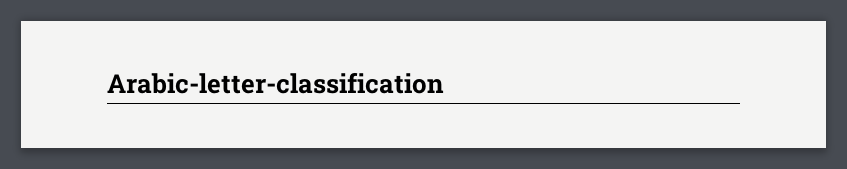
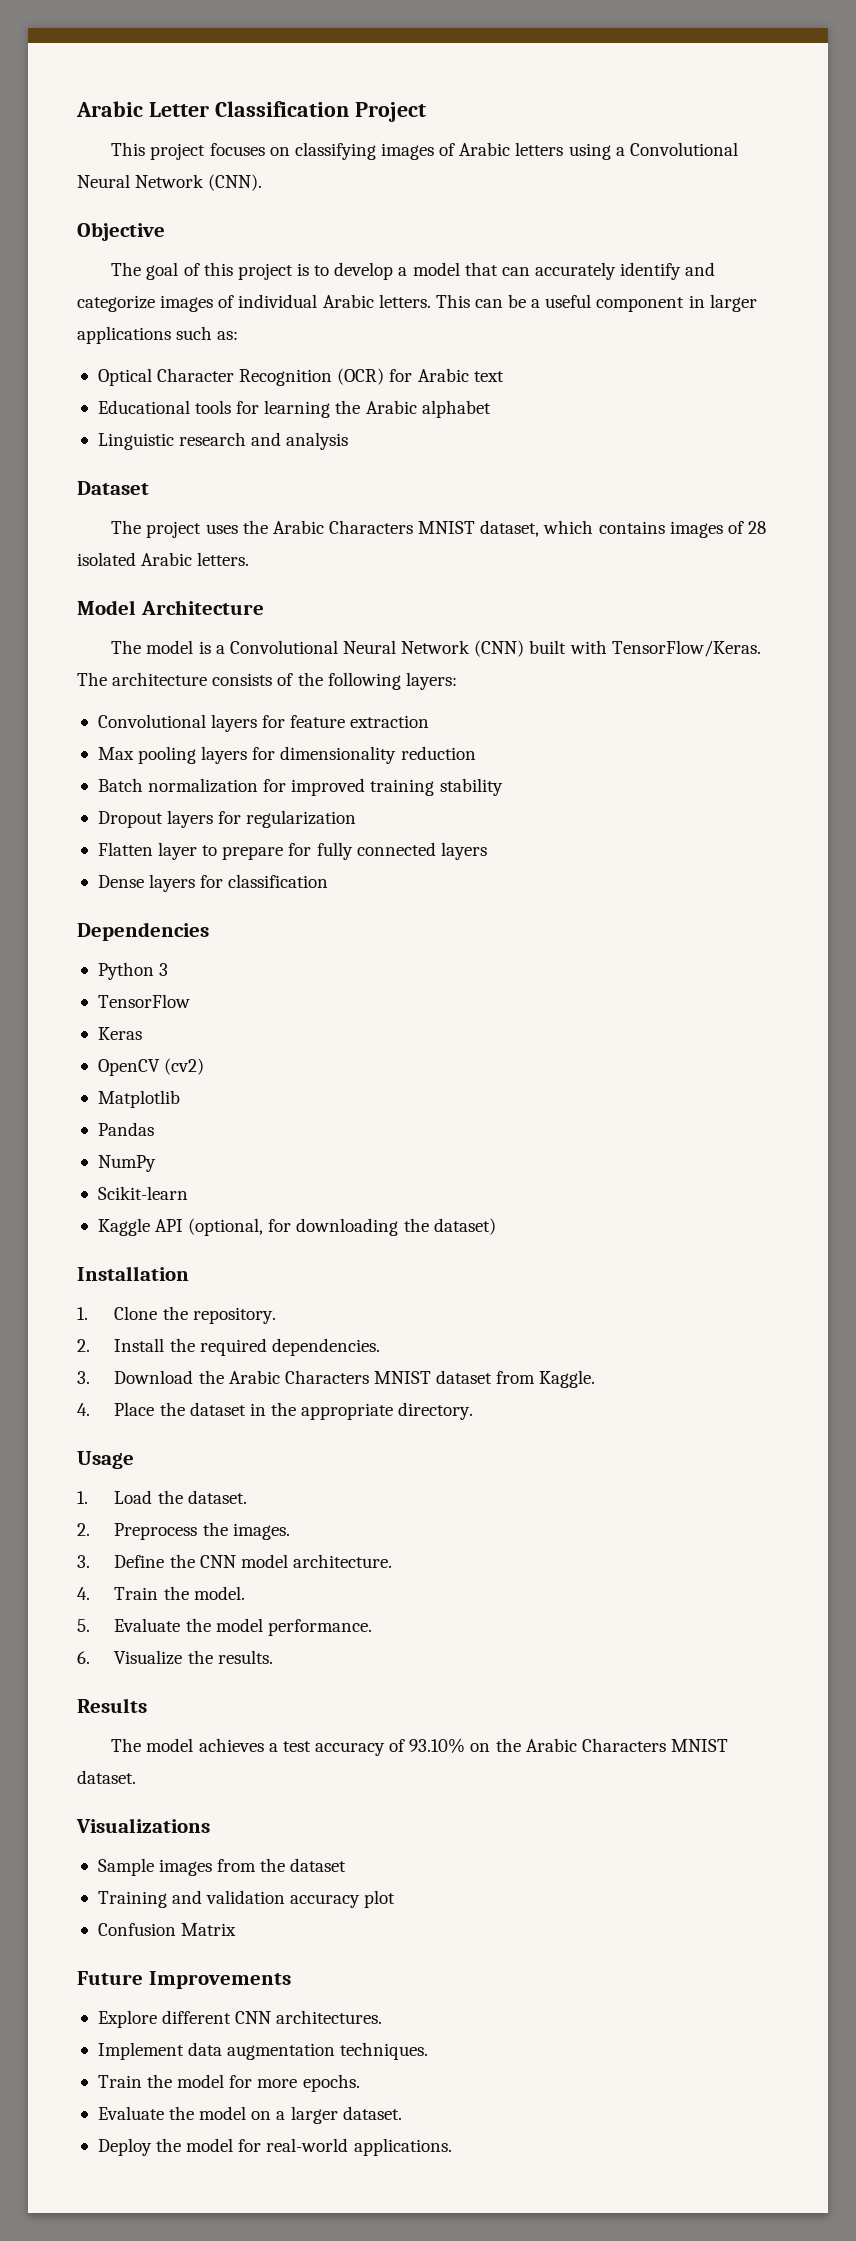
- Arabic-letter-classification
+ Arabic Letter Classification Project
+ This project focuses on classifying images of Arabic letters using a Convolutional Neural Network (CNN).
+ Objective
+ The goal of this project is to develop a model that can accurately identify and categorize images of individual Arabic letters. This can be a useful component in larger applications such as:
+ Optical Character Recognition (OCR) for Arabic text
+ Educational tools for learning the Arabic alphabet
+ Linguistic research and analysis
+ Dataset
+ The project uses the Arabic Characters MNIST dataset, which contains images of 28 isolated Arabic letters.
+ Model Architecture
+ The model is a Convolutional Neural Network (CNN) built with TensorFlow/Keras. The architecture consists of the following layers:
+ Convolutional layers for feature extraction
+ Max pooling layers for dimensionality reduction
+ Batch normalization for improved training stability
+ Dropout layers for regularization
+ Flatten layer to prepare for fully connected layers
+ Dense layers for classification
+ Dependencies
+ Python 3
+ TensorFlow
+ Keras
+ OpenCV (cv2)
+ Matplotlib
+ Pandas
+ NumPy
+ Scikit-learn
+ Kaggle API (optional, for downloading the dataset)
+ Installation
+ 1. Clone the repository.
+ 2. Install the required dependencies.
+ 3. Download the Arabic Characters MNIST dataset from Kaggle.
+ 4. Place the dataset in the appropriate directory.
+ Usage
+ 1. Load the dataset.
+ 2. Preprocess the images.
+ 3. Define the CNN model architecture.
+ 4. Train the model.
+ 5. Evaluate the model performance.
+ 6. Visualize the results.
+ Results
+ The model achieves a test accuracy of 93.10% on the Arabic Characters MNIST dataset.
+ Visualizations
+ Sample images from the dataset
+ Training and validation accuracy plot
+ Confusion Matrix
+ Future Improvements
+ Explore different CNN architectures.
+ Implement data augmentation techniques.
+ Train the model for more epochs.
+ Evaluate the model on a larger dataset.
+ Deploy the model for real-world applications.

